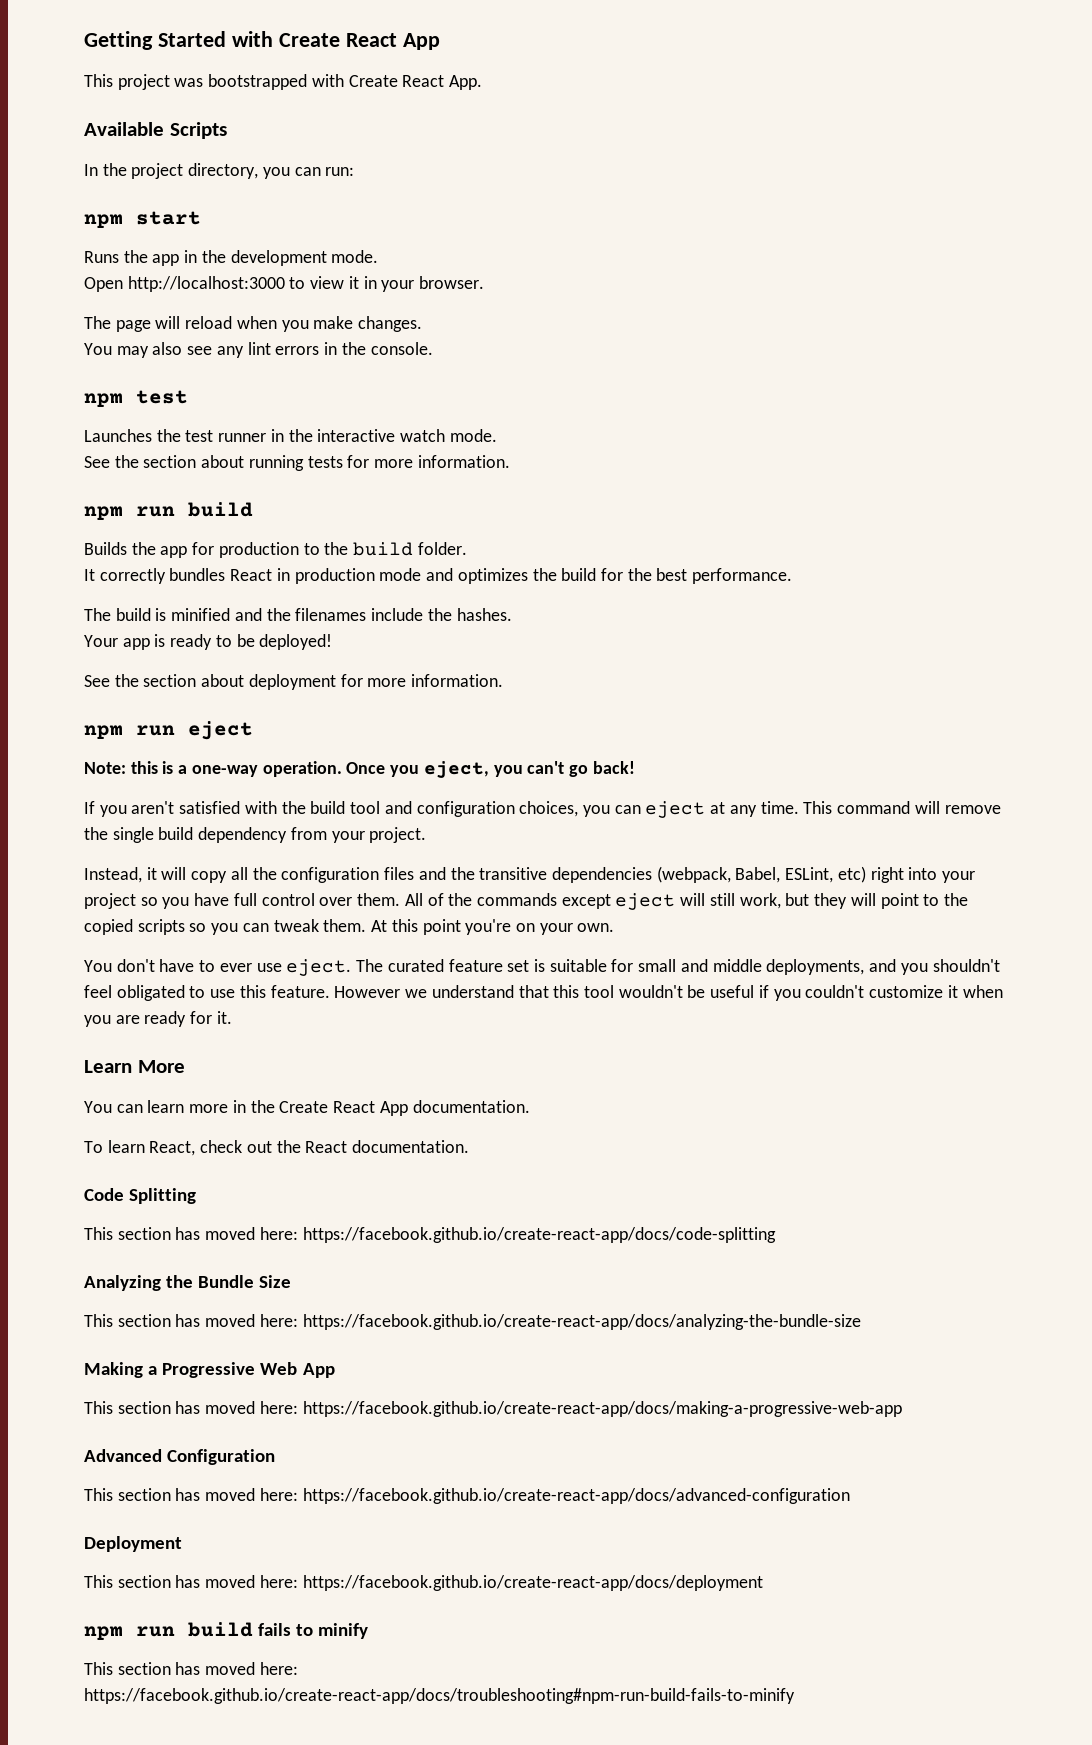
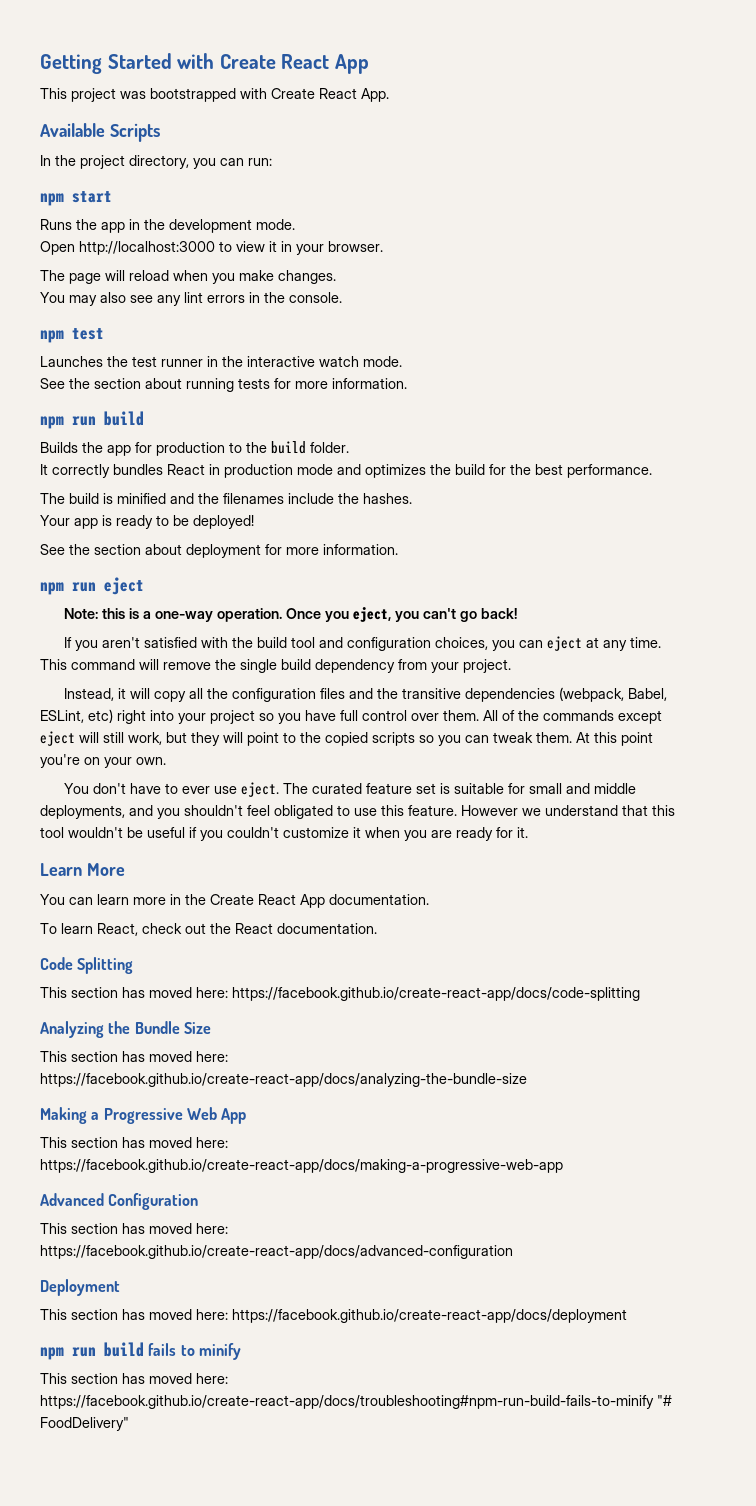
- This section has moved here: https://facebook.github.io/create-react-app/docs/troubleshooting#npm-run-build-fails-to-minify
+ This section has moved here: https://facebook.github.io/create-react-app/docs/troubleshooting#npm-run-build-fails-to-minify "# FoodDelivery"

